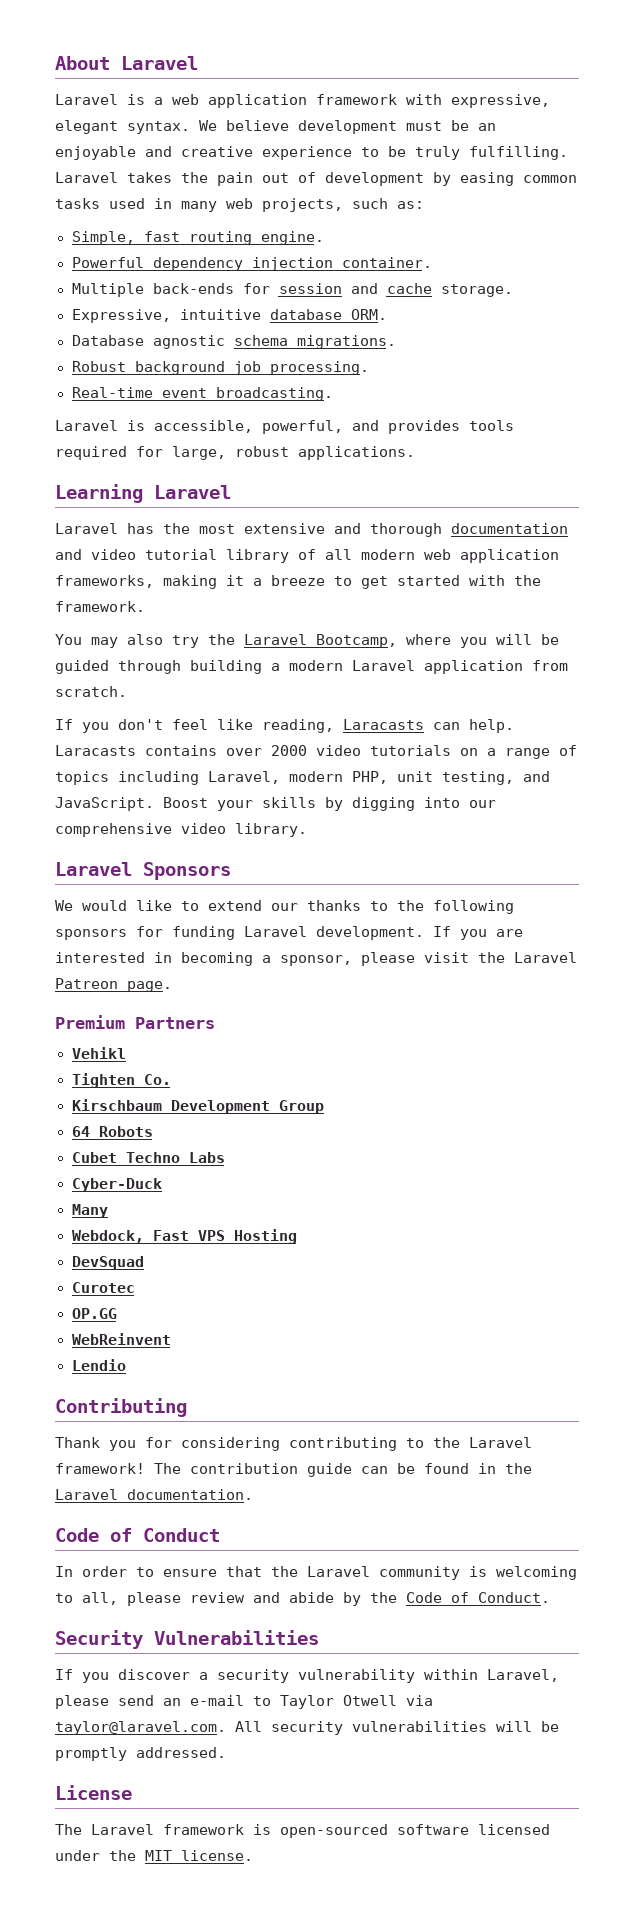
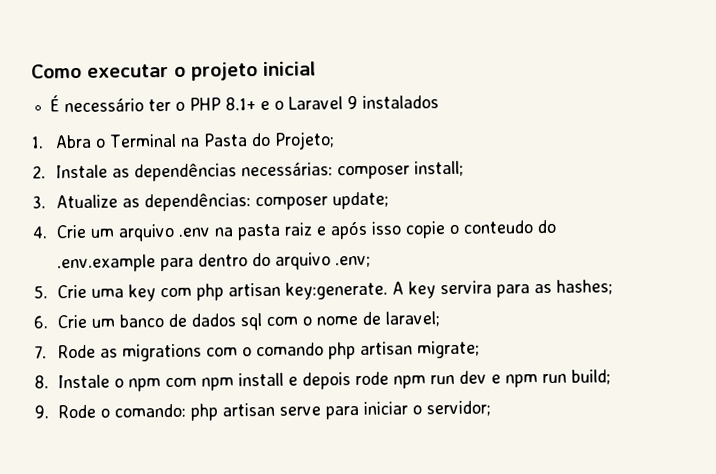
- About Laravel
- Laravel is a web application framework with expressive, elegant syntax. We believe development must be an enjoyable and creative experience to be truly fulfilling. Laravel takes the pain out of development by easing common tasks used in many web projects, such as:
- Simple, fast routing engine.
- Powerful dependency injection container.
- Multiple back-ends for session and cache storage.
- Expressive, intuitive database ORM.
- Database agnostic schema migrations.
- Robust background job processing.
- Real-time event broadcasting.
- Laravel is accessible, powerful, and provides tools required for large, robust applications.
- Learning Laravel
- Laravel has the most extensive and thorough documentation and video tutorial library of all modern web application frameworks, making it a breeze to get started with the framework.
- You may also try the Laravel Bootcamp, where you will be guided through building a modern Laravel application from scratch.
- If you don't feel like reading, Laracasts can help. Laracasts contains over 2000 video tutorials on a range of topics including Laravel, modern PHP, unit testing, and JavaScript. Boost your skills by digging into our comprehensive video library.
- Laravel Sponsors
- We would like to extend our thanks to the following sponsors for funding Laravel development. If you are interested in becoming a sponsor, please visit the Laravel Patreon page.
- Premium Partners
- Vehikl
- Tighten Co.
- Kirschbaum Development Group
- 64 Robots
- Cubet Techno Labs
- Cyber-Duck
- Many
- Webdock, Fast VPS Hosting
- DevSquad
- Curotec
- OP.GG
- WebReinvent
- Lendio
- Contributing
- Thank you for considering contributing to the Laravel framework! The contribution guide can be found in the Laravel documentation.
- Code of Conduct
- In order to ensure that the Laravel community is welcoming to all, please review and abide by the Code of Conduct.
- Security Vulnerabilities
- If you discover a security vulnerability within Laravel, please send an e-mail to Taylor Otwell via taylor@laravel.com. All security vulnerabilities will be promptly addressed.
- License
- The Laravel framework is open-sourced software licensed under the MIT license.
+ Como executar o projeto inicial
+ É necessário ter o PHP 8.1+ e o Laravel 9 instalados
+ 1. Abra o Terminal na Pasta do Projeto;
+ 2. Instale as dependências necessárias: composer install;
+ 3. Atualize as dependências: composer update;
+ 4. Crie um arquivo .env na pasta raiz e após isso copie o conteudo do .env.example para dentro do arquivo .env;
+ 5. Crie uma key com php artisan key:generate. A key servira para as hashes;
+ 6. Crie um banco de dados sql com o nome de laravel;
+ 7. Rode as migrations com o comando php artisan migrate;
+ 8. Instale o npm com npm install e depois rode npm run dev e npm run build;
+ 9. Rode o comando: php artisan serve para iniciar o servidor;

